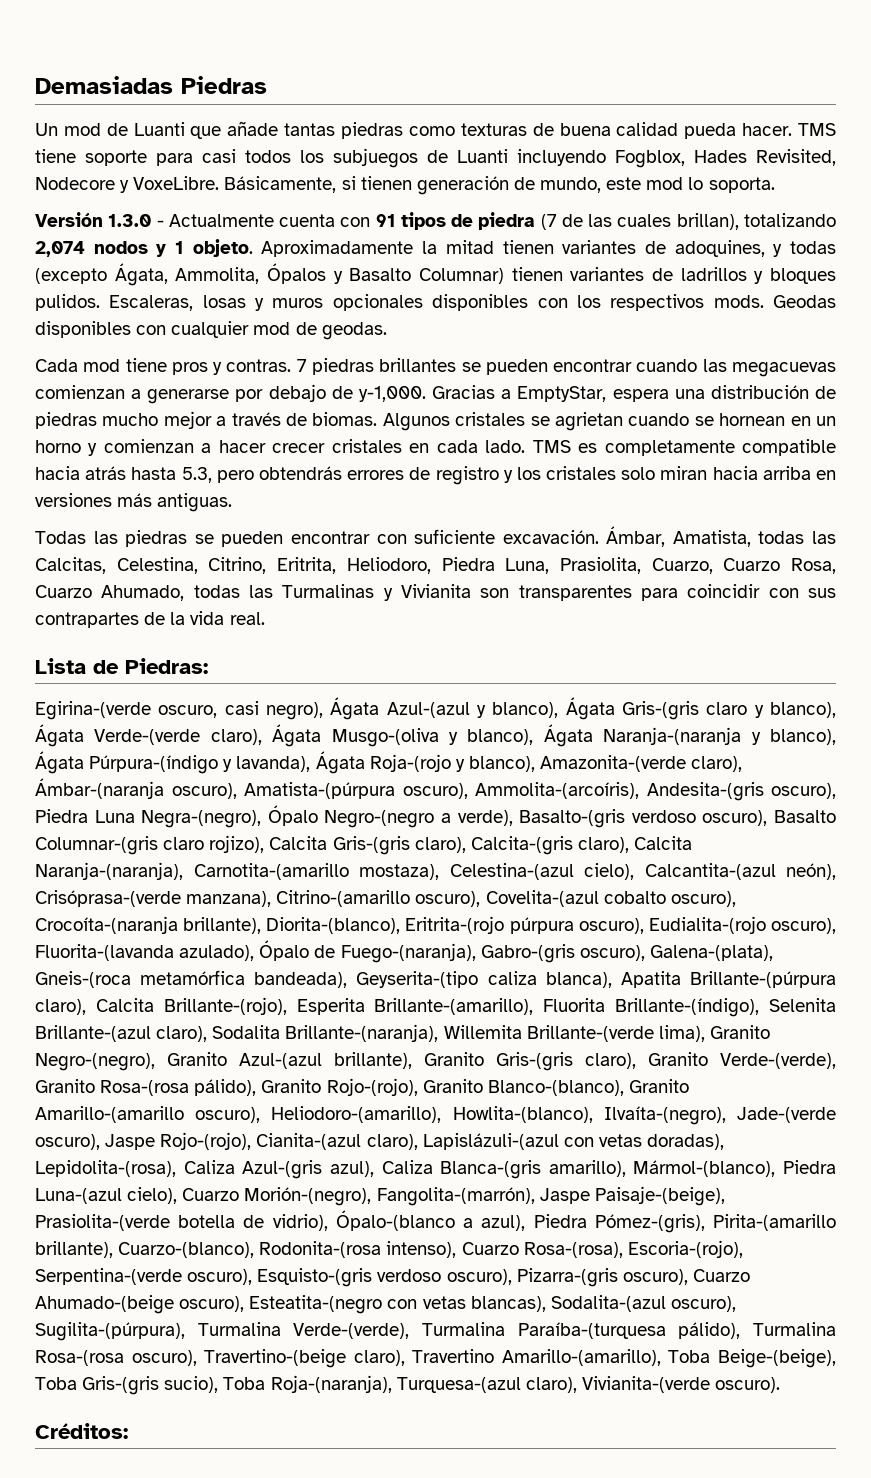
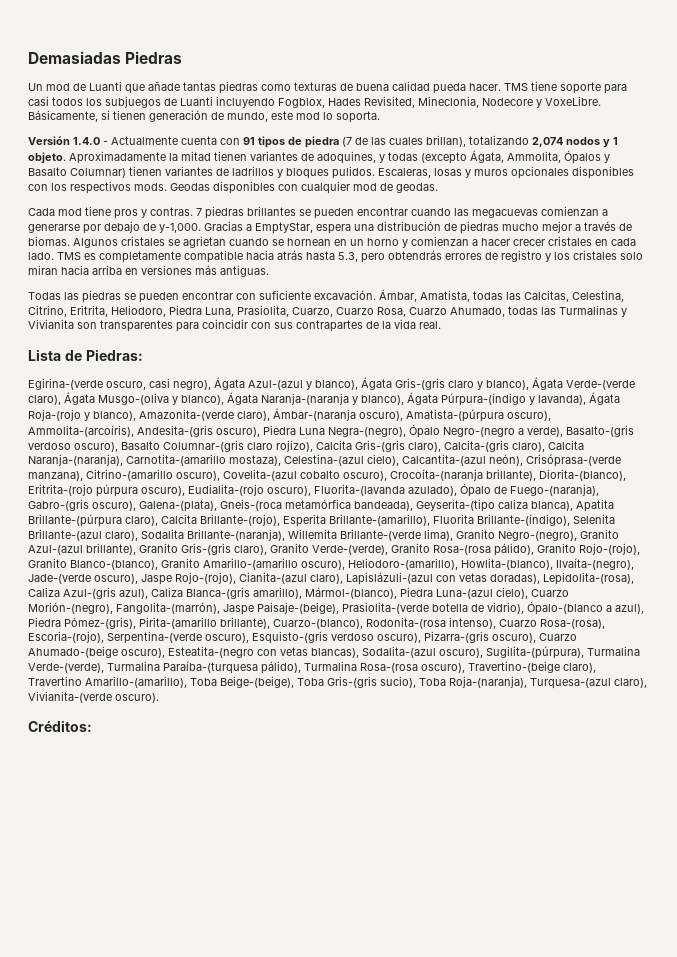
- TMS tiene soporte para casi todos los subjuegos de Luanti incluyendo Fogblox, Hades Revisited, Nodecore y VoxeLibre.
+ TMS tiene soporte para casi todos los subjuegos de Luanti incluyendo Fogblox, Hades Revisited, Mineclonia, Nodecore y VoxeLibre.
- Versión 1.3.0 - Actualmente cuenta con 91 tipos de piedra (7 de las cuales brillan), totalizando 2,074 nodos y 1 objeto.
+ Versión 1.4.0 - Actualmente cuenta con 91 tipos de piedra (7 de las cuales brillan), totalizando 2,074 nodos y 1 objeto.

